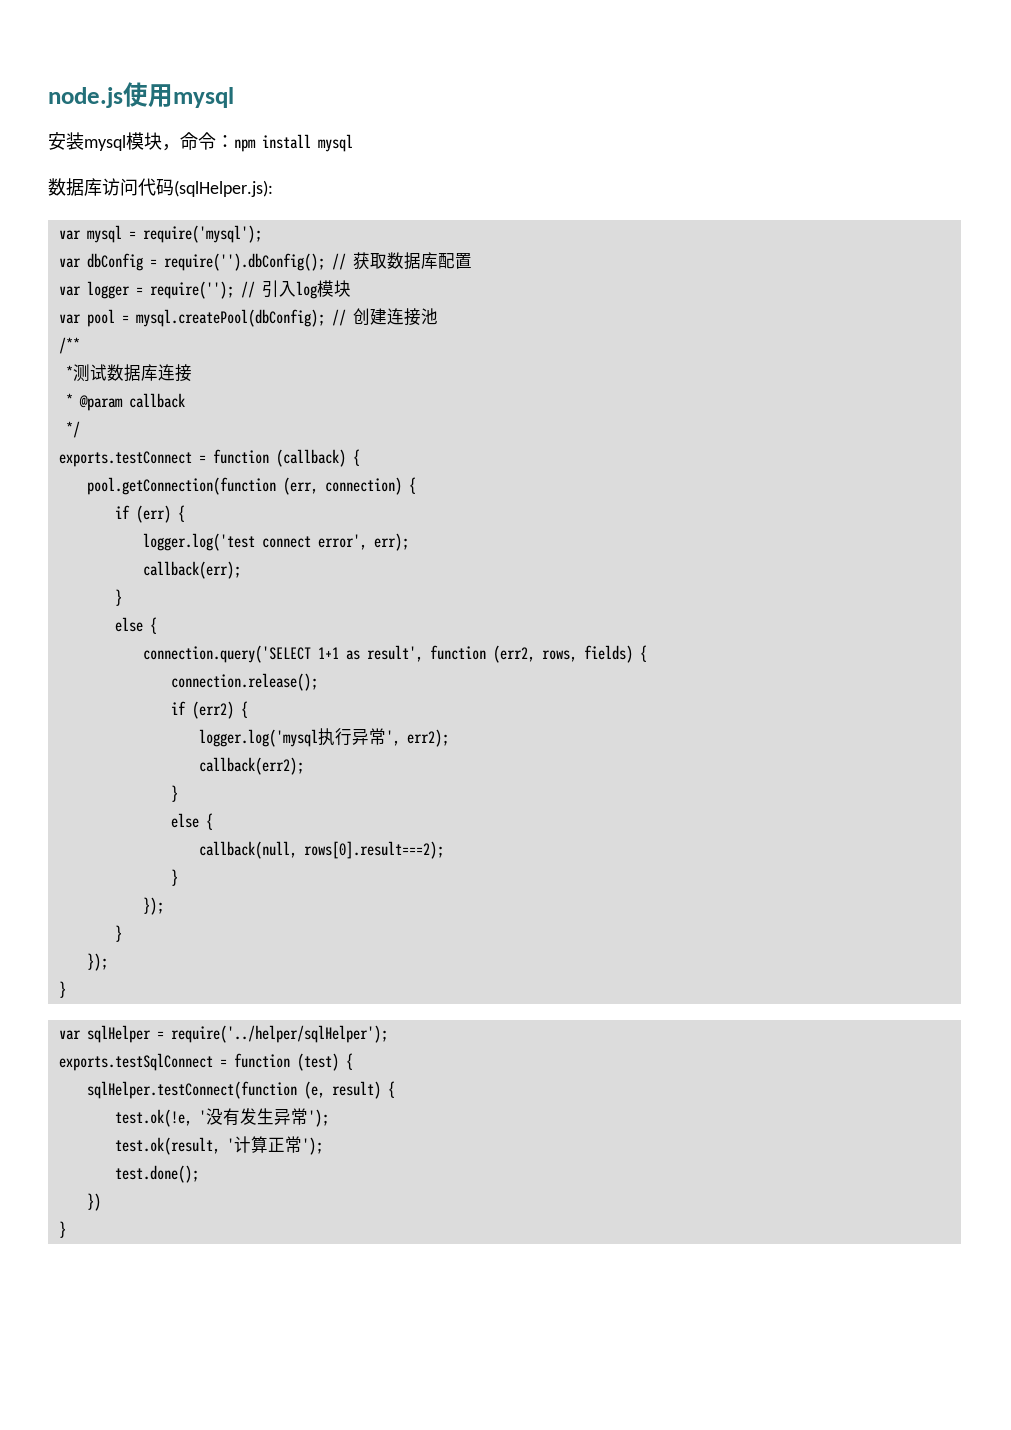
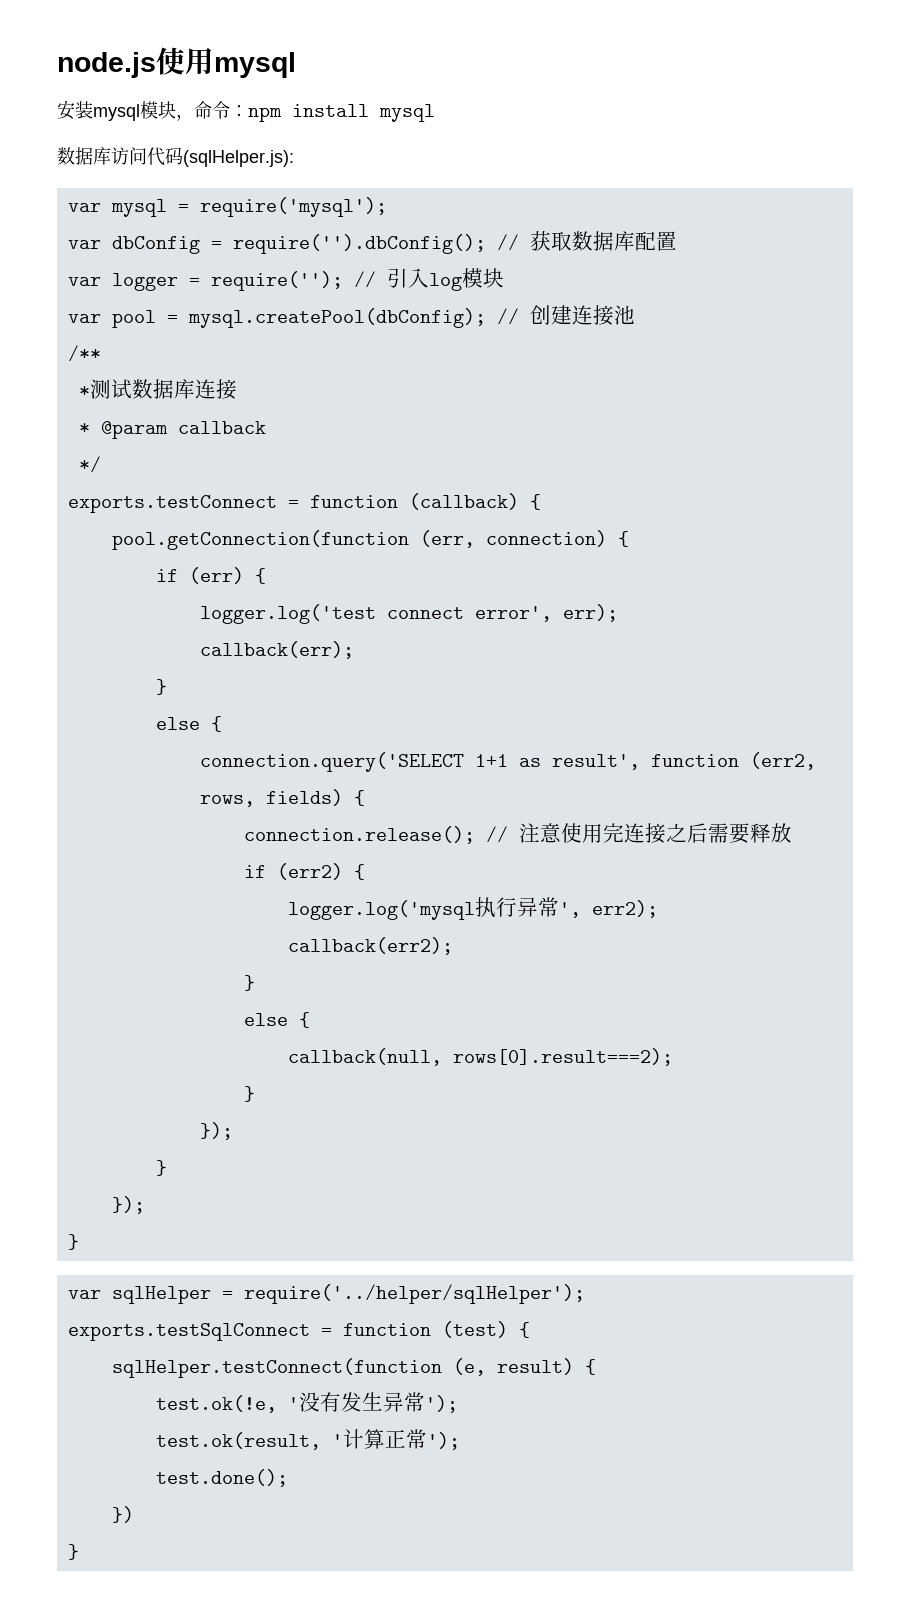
- connection.release();
+ connection.release(); // 注意使用完连接之后需要释放

